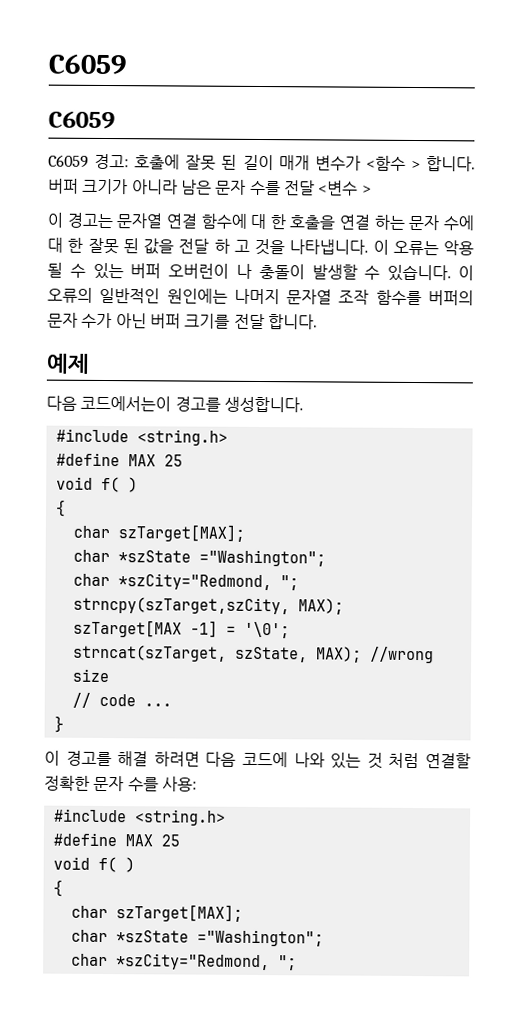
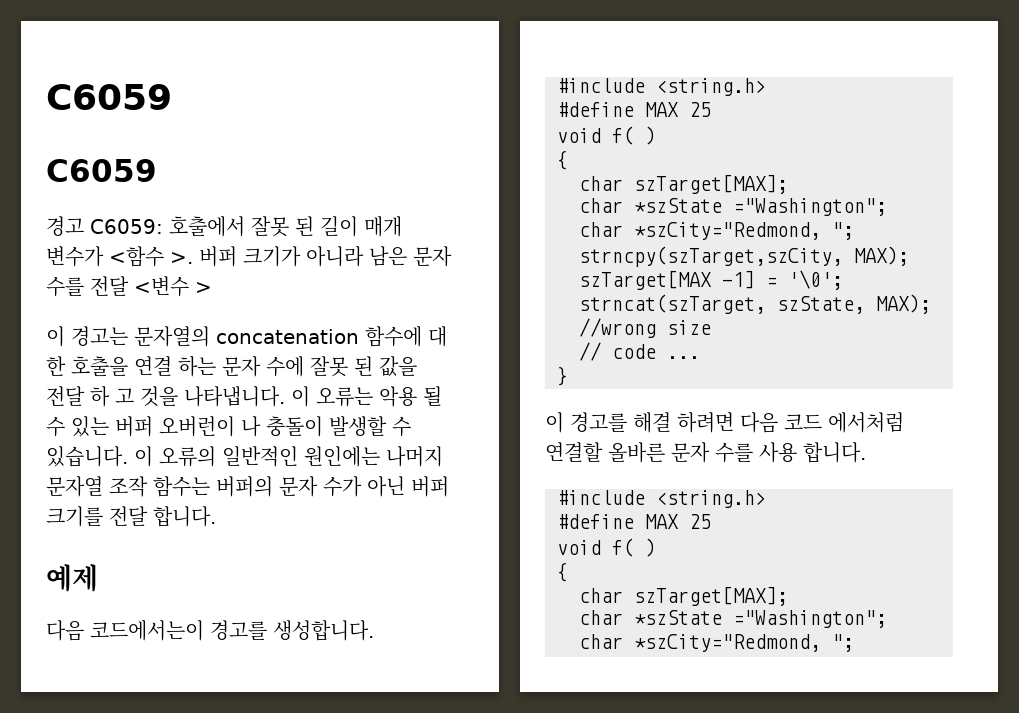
- C6059 경고: 호출에 잘못 된 길이 매개 변수가 <함수 > 합니다.
+ 경고 C6059: 호출에서 잘못 된 길이 매개 변수가 <함수 >.
- 이 경고는 문자열 연결 함수에 대 한 호출을 연결 하는 문자 수에 대 한 잘못 된 값을 전달 하 고 것을 나타냅니다.
+ 이 경고는 문자열의 concatenation 함수에 대 한 호출을 연결 하는 문자 수에 잘못 된 값을 전달 하 고 것을 나타냅니다.
- 이 오류의 일반적인 원인에는 나머지 문자열 조작 함수를 버퍼의 문자 수가 아닌 버퍼 크기를 전달 합니다.
+ 이 오류의 일반적인 원인에는 나머지 문자열 조작 함수는 버퍼의 문자 수가 아닌 버퍼 크기를 전달 합니다.
- 이 경고를 해결 하려면 다음 코드에 나와 있는 것 처럼 연결할 정확한 문자 수를 사용:
+ 이 경고를 해결 하려면 다음 코드 에서처럼 연결할 올바른 문자 수를 사용 합니다.

